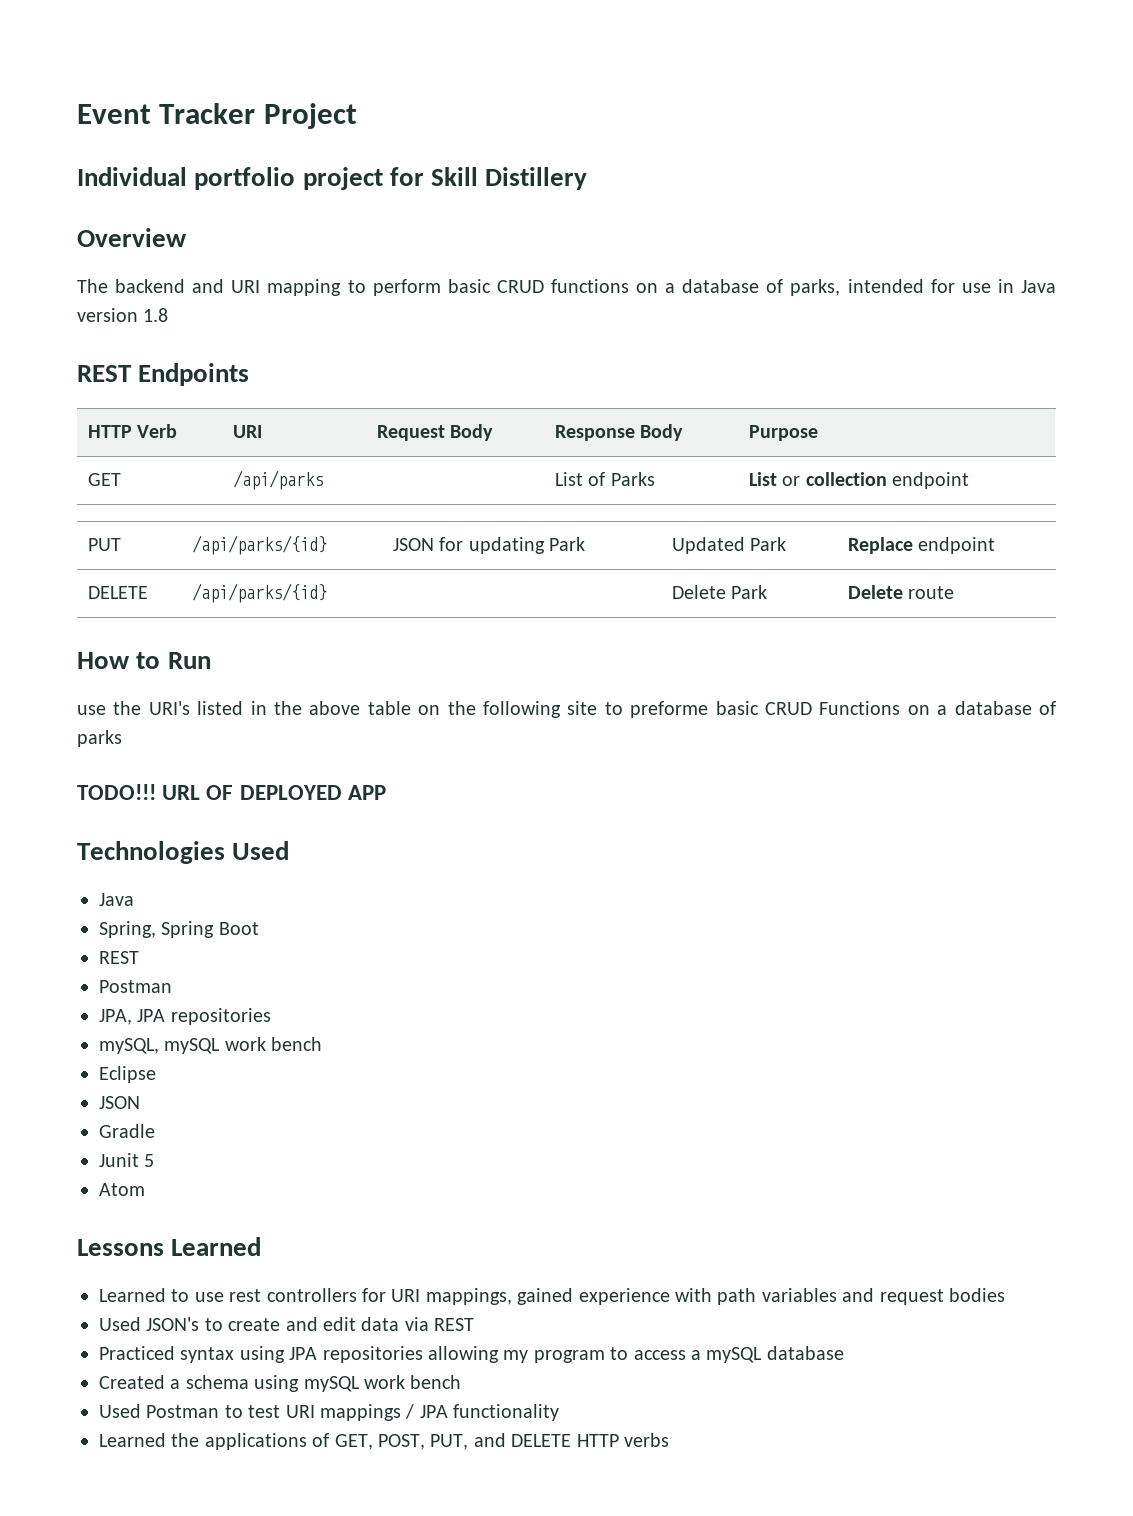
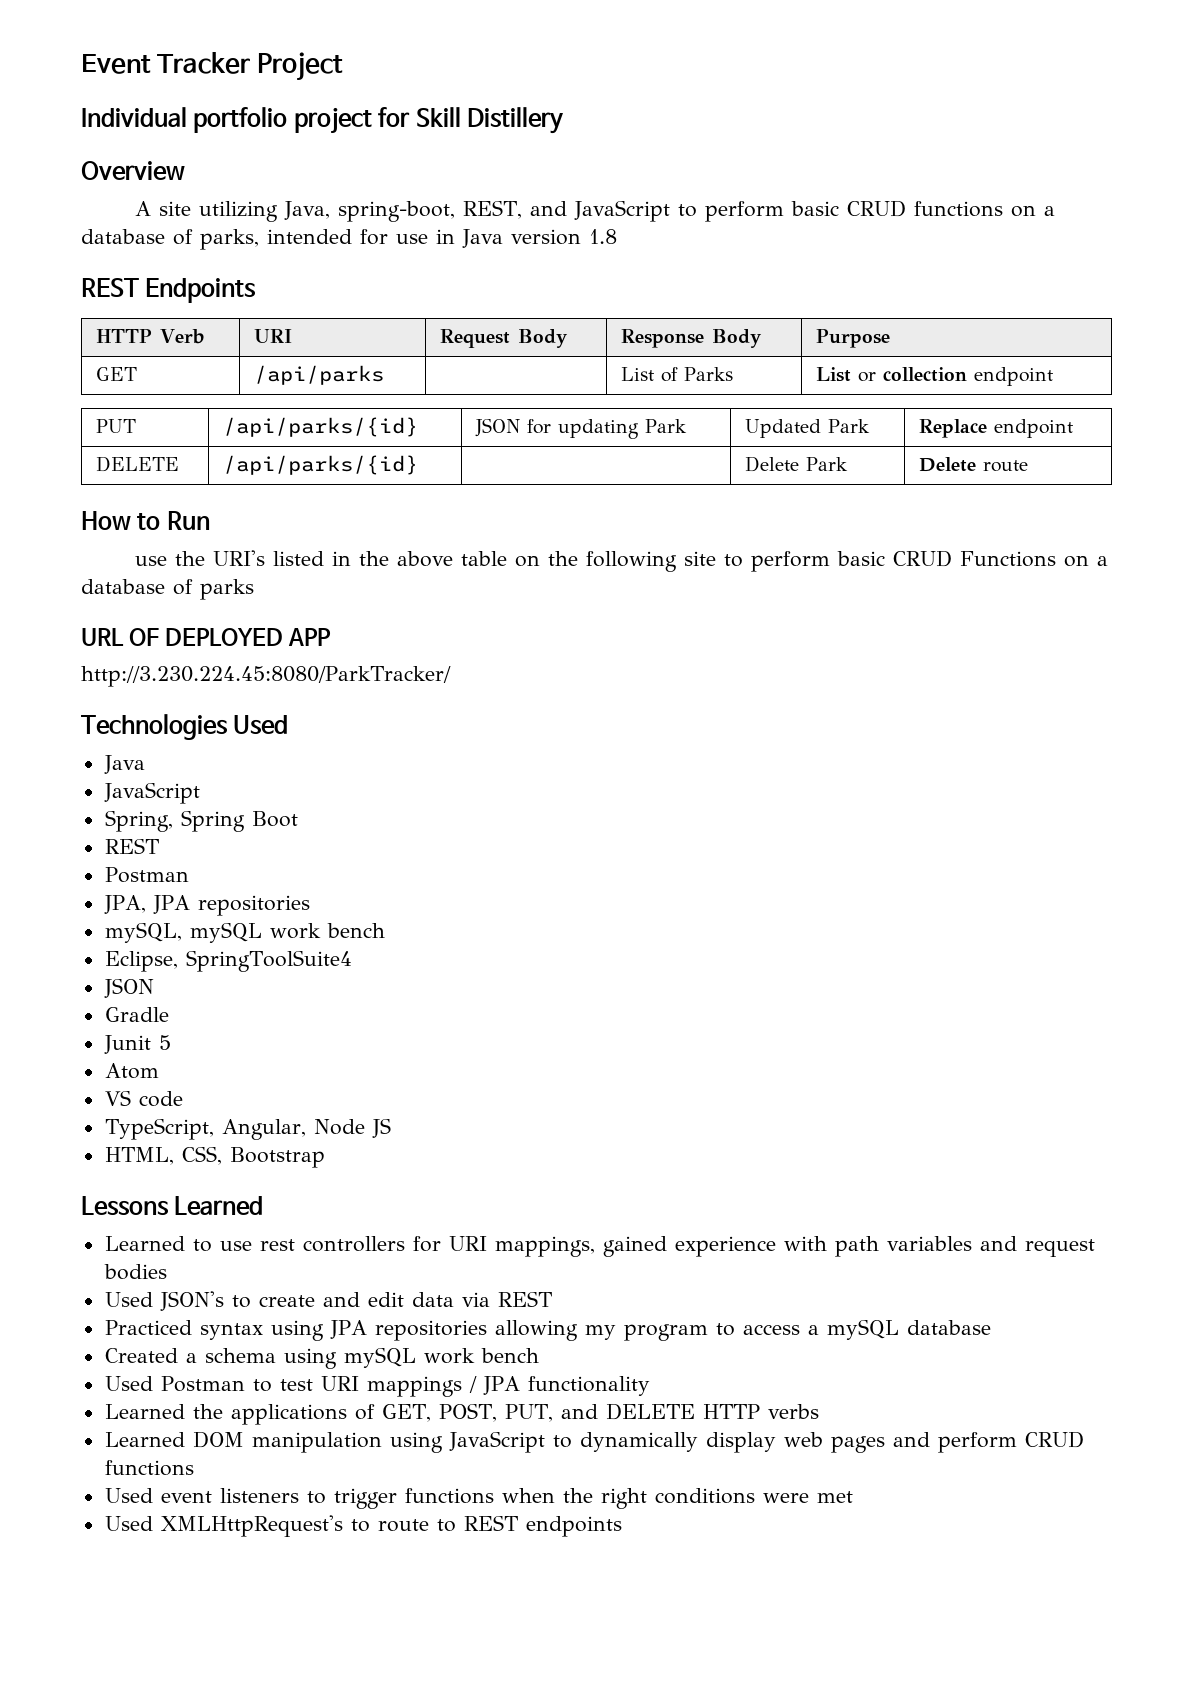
- The backend and URI mapping to perform basic CRUD functions on a database of parks, intended for use in Java version 1.8
+ A site utilizing Java, spring-boot, REST, and JavaScript to perform basic CRUD functions on a database of parks, intended for use in Java version 1.8
- use the URI's listed in the above table on the following site to preforme basic CRUD Functions on a database of parks
+ use the URI's listed in the above table on the following site to perform basic CRUD Functions on a database of parks
- TODO!!!
+ http://3.230.224.45:8080/ParkTracker/
  Technologies Used
  Java
+ JavaScript
- Eclipse
+ Eclipse, SpringToolSuite4
+ VS code
+ TypeScript, Angular, Node JS
+ HTML, CSS, Bootstrap
+ Learned DOM manipulation using JavaScript to dynamically display web pages and perform CRUD functions
+ Used event listeners to trigger functions when the right conditions were met
+ Used XMLHttpRequest's to route to REST endpoints

